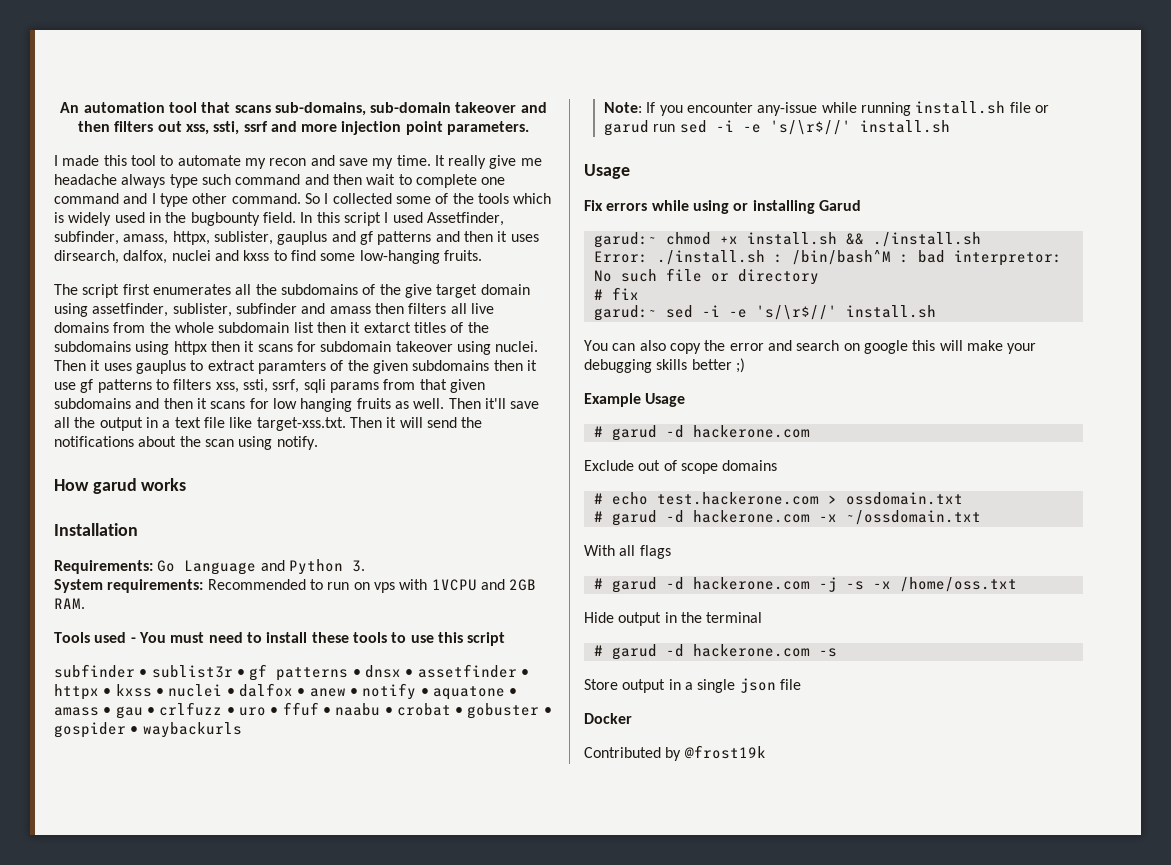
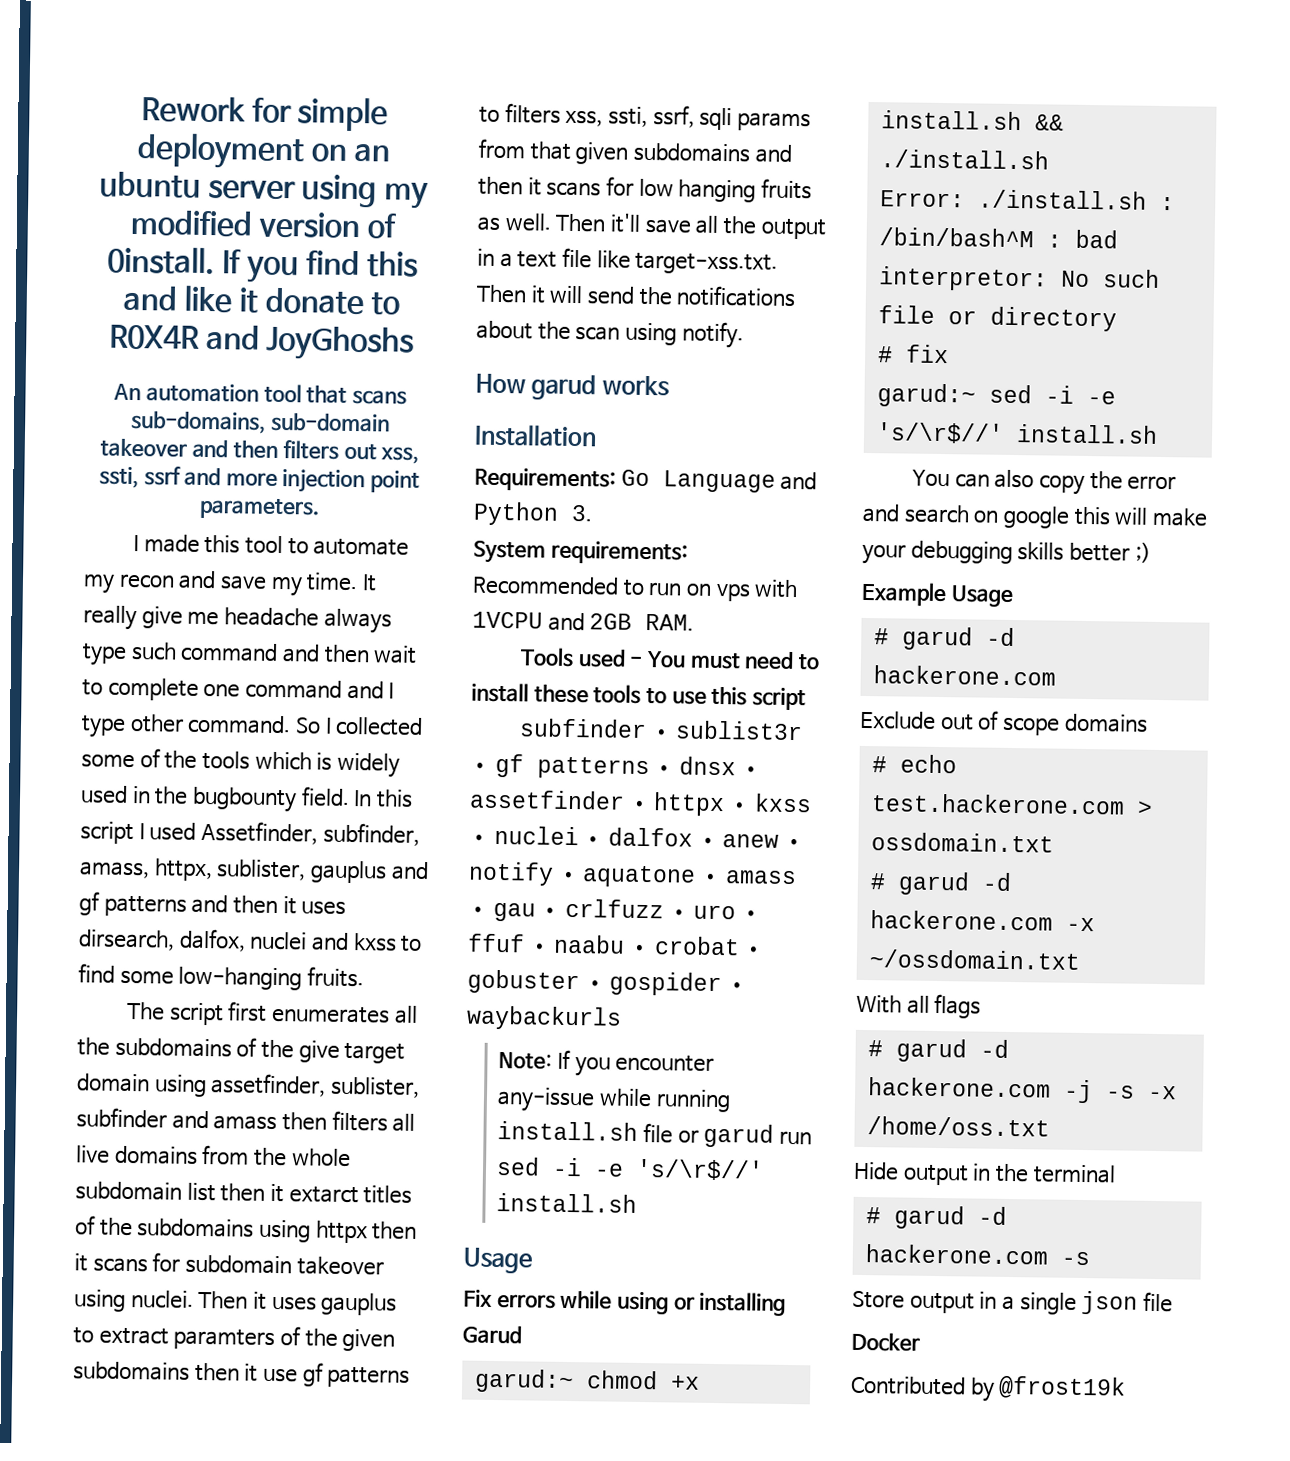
+ Rework for simple deployment on an ubuntu server using my modified version of 0install. If you find this and like it donate to R0X4R and JoyGhoshs

